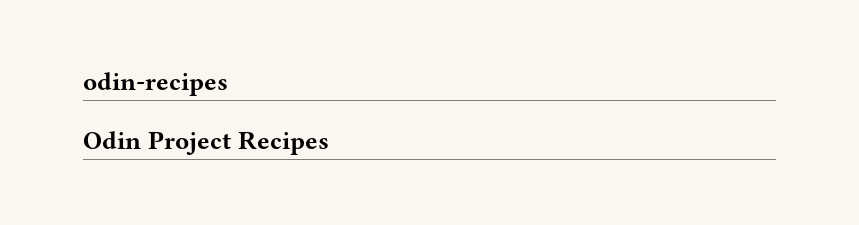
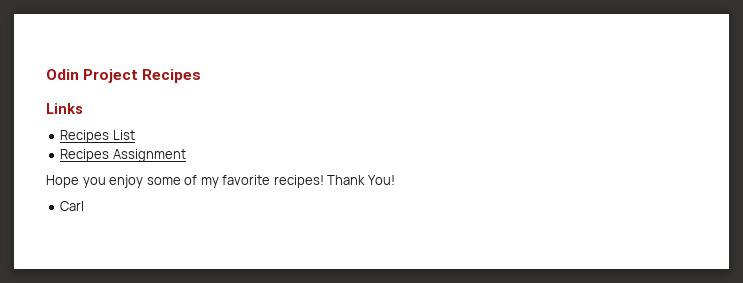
- odin-recipes
+ Links
+ Recipes List
+ Recipes Assignment
+ Hope you enjoy some of my favorite recipes! Thank You!
+ Carl

